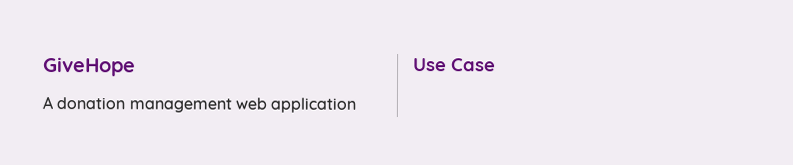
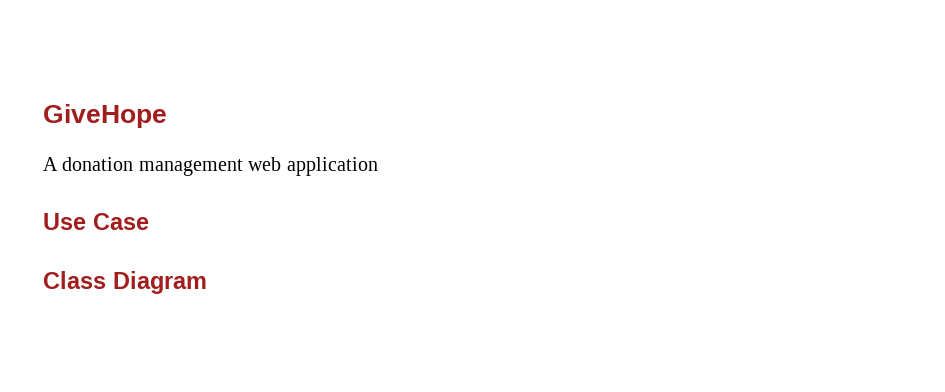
+ Class Diagram

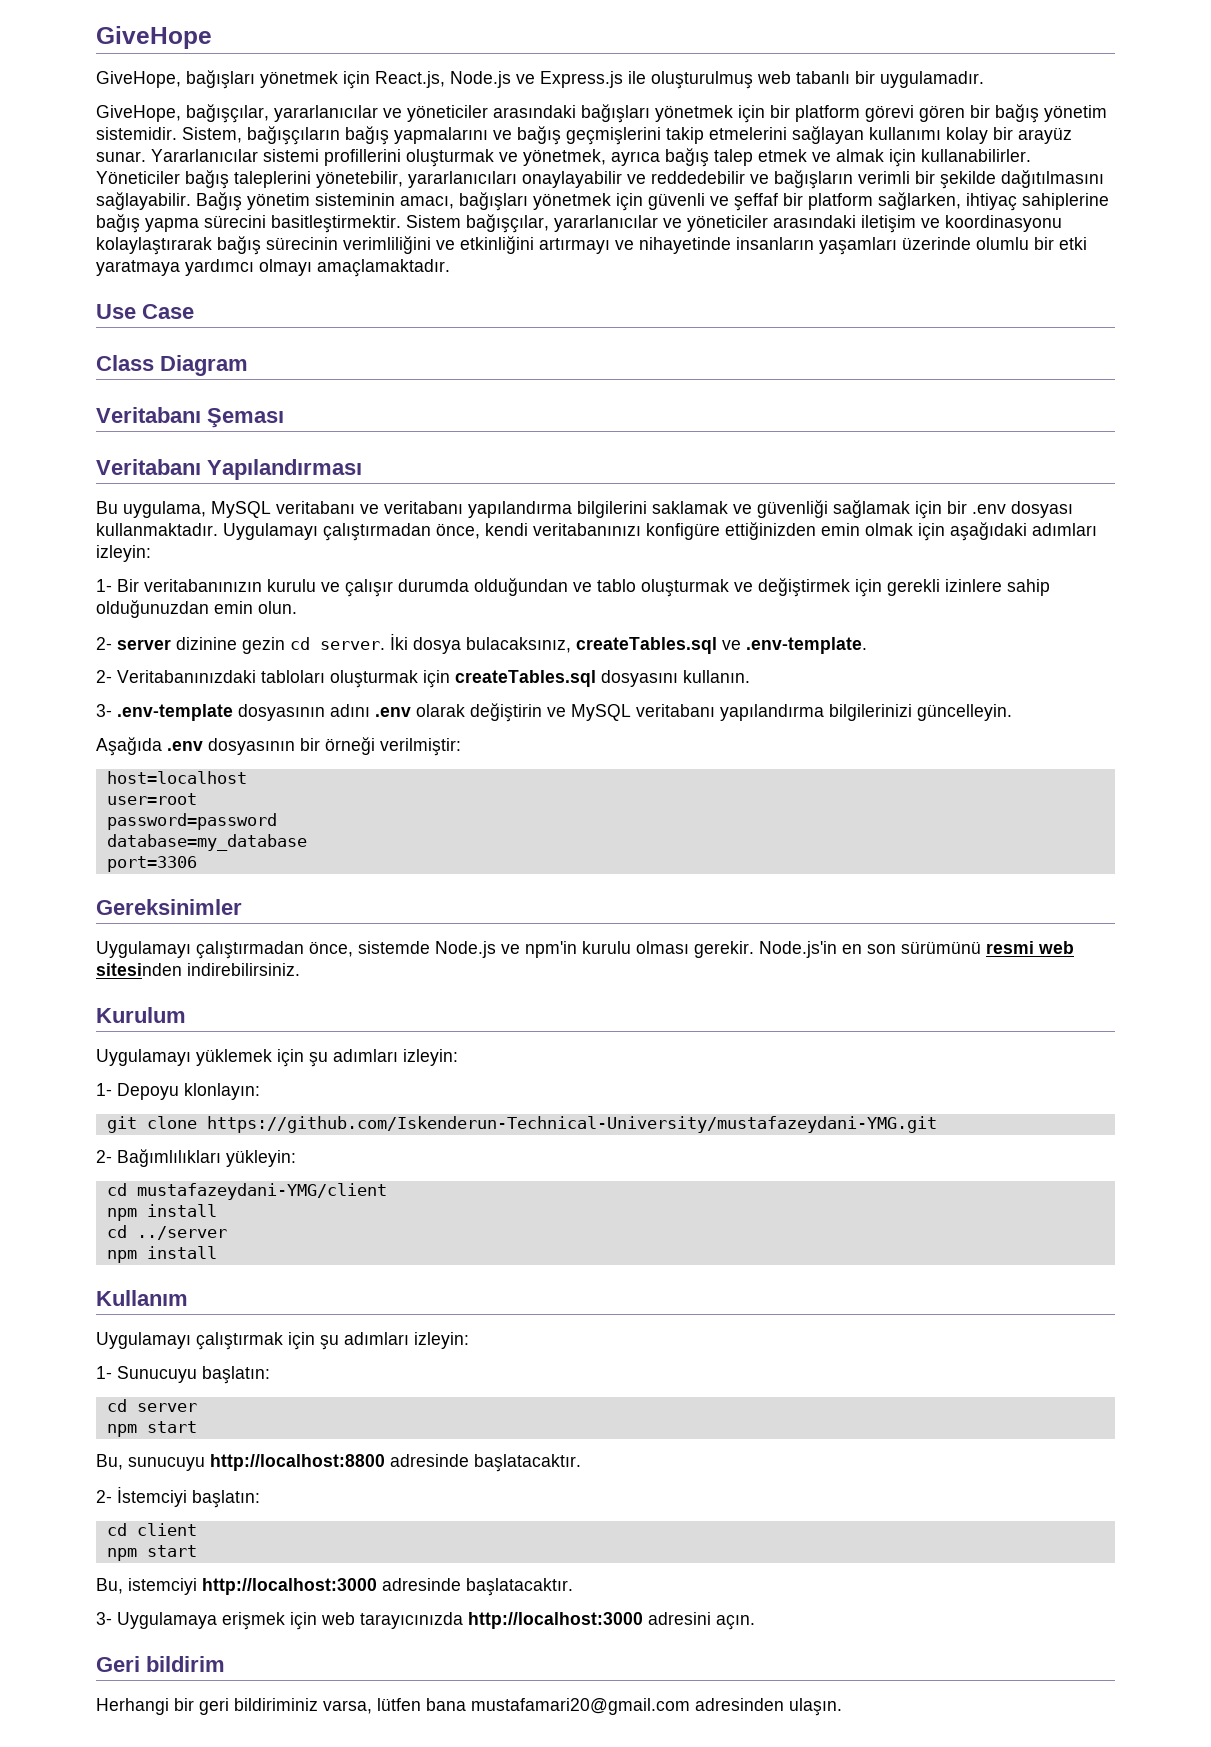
- A donation management web application
+ GiveHope, bağışları yönetmek için React.js, Node.js ve Express.js ile oluşturulmuş web tabanlı bir uygulamadır.
+ GiveHope, bağışçılar, yararlanıcılar ve yöneticiler arasındaki bağışları yönetmek için bir platform görevi gören bir bağış yönetim sistemidir. Sistem, bağışçıların bağış yapmalarını ve bağış geçmişlerini takip etmelerini sağlayan kullanımı kolay bir arayüz sunar. Yararlanıcılar sistemi profillerini oluşturmak ve yönetmek, ayrıca bağış talep etmek ve almak için kullanabilirler. Yöneticiler bağış taleplerini yönetebilir, yararlanıcıları onaylayabilir ve reddedebilir ve bağışların verimli bir şekilde dağıtılmasını sağlayabilir. Bağış yönetim sisteminin amacı, bağışları yönetmek için güvenli ve şeffaf bir platform sağlarken, ihtiyaç sahiplerine bağış yapma sürecini basitleştirmektir. Sistem bağışçılar, yararlanıcılar ve yöneticiler arasındaki iletişim ve koordinasyonu kolaylaştırarak bağış sürecinin verimliliğini ve etkinliğini artırmayı ve nihayetinde insanların yaşamları üzerinde olumlu bir etki yaratmaya yardımcı olmayı amaçlamaktadır.
  Use Case
  Class Diagram
+ Veritabanı Şeması
+ Veritabanı Yapılandırması
+ Bu uygulama, MySQL veritabanı ve veritabanı yapılandırma bilgilerini saklamak ve güvenliği sağlamak için bir .env dosyası kullanmaktadır. Uygulamayı çalıştırmadan önce, kendi veritabanınızı konfigüre ettiğinizden emin olmak için aşağıdaki adımları izleyin:
+ 1- Bir veritabanınızın kurulu ve çalışır durumda olduğundan ve tablo oluşturmak ve değiştirmek için gerekli izinlere sahip olduğunuzdan emin olun.
+ 2- server dizinine gezin cd server. İki dosya bulacaksınız, createTables.sql ve .env-template.
+ 2- Veritabanınızdaki tabloları oluşturmak için createTables.sql dosyasını kullanın.
+ 3- .env-template dosyasının adını .env olarak değiştirin ve MySQL veritabanı yapılandırma bilgilerinizi güncelleyin.
+ Aşağıda .env dosyasının bir örneği verilmiştir:
+ host=localhost
+ user=root
+ password=password
+ database=my_database
+ port=3306
+ Gereksinimler
+ Uygulamayı çalıştırmadan önce, sistemde Node.js ve npm'in kurulu olması gerekir. Node.js'in en son sürümünü resmi web sitesinden indirebilirsiniz.
+ Kurulum
+ Uygulamayı yüklemek için şu adımları izleyin:
+ 1- Depoyu klonlayın:
+ git clone https://github.com/Iskenderun-Technical-University/mustafazeydani-YMG.git
+ 2- Bağımlılıkları yükleyin:
+ cd mustafazeydani-YMG/client
+ npm install
+ cd ../server
+ npm install
+ Kullanım
+ Uygulamayı çalıştırmak için şu adımları izleyin:
+ 1- Sunucuyu başlatın:
+ cd server
+ npm start
+ Bu, sunucuyu http://localhost:8800 adresinde başlatacaktır.
+ 2- İstemciyi başlatın:
+ cd client
+ npm start
+ Bu, istemciyi http://localhost:3000 adresinde başlatacaktır.
+ 3- Uygulamaya erişmek için web tarayıcınızda http://localhost:3000 adresini açın.
+ Geri bildirim
+ Herhangi bir geri bildiriminiz varsa, lütfen bana mustafamari20@gmail.com adresinden ulaşın.

